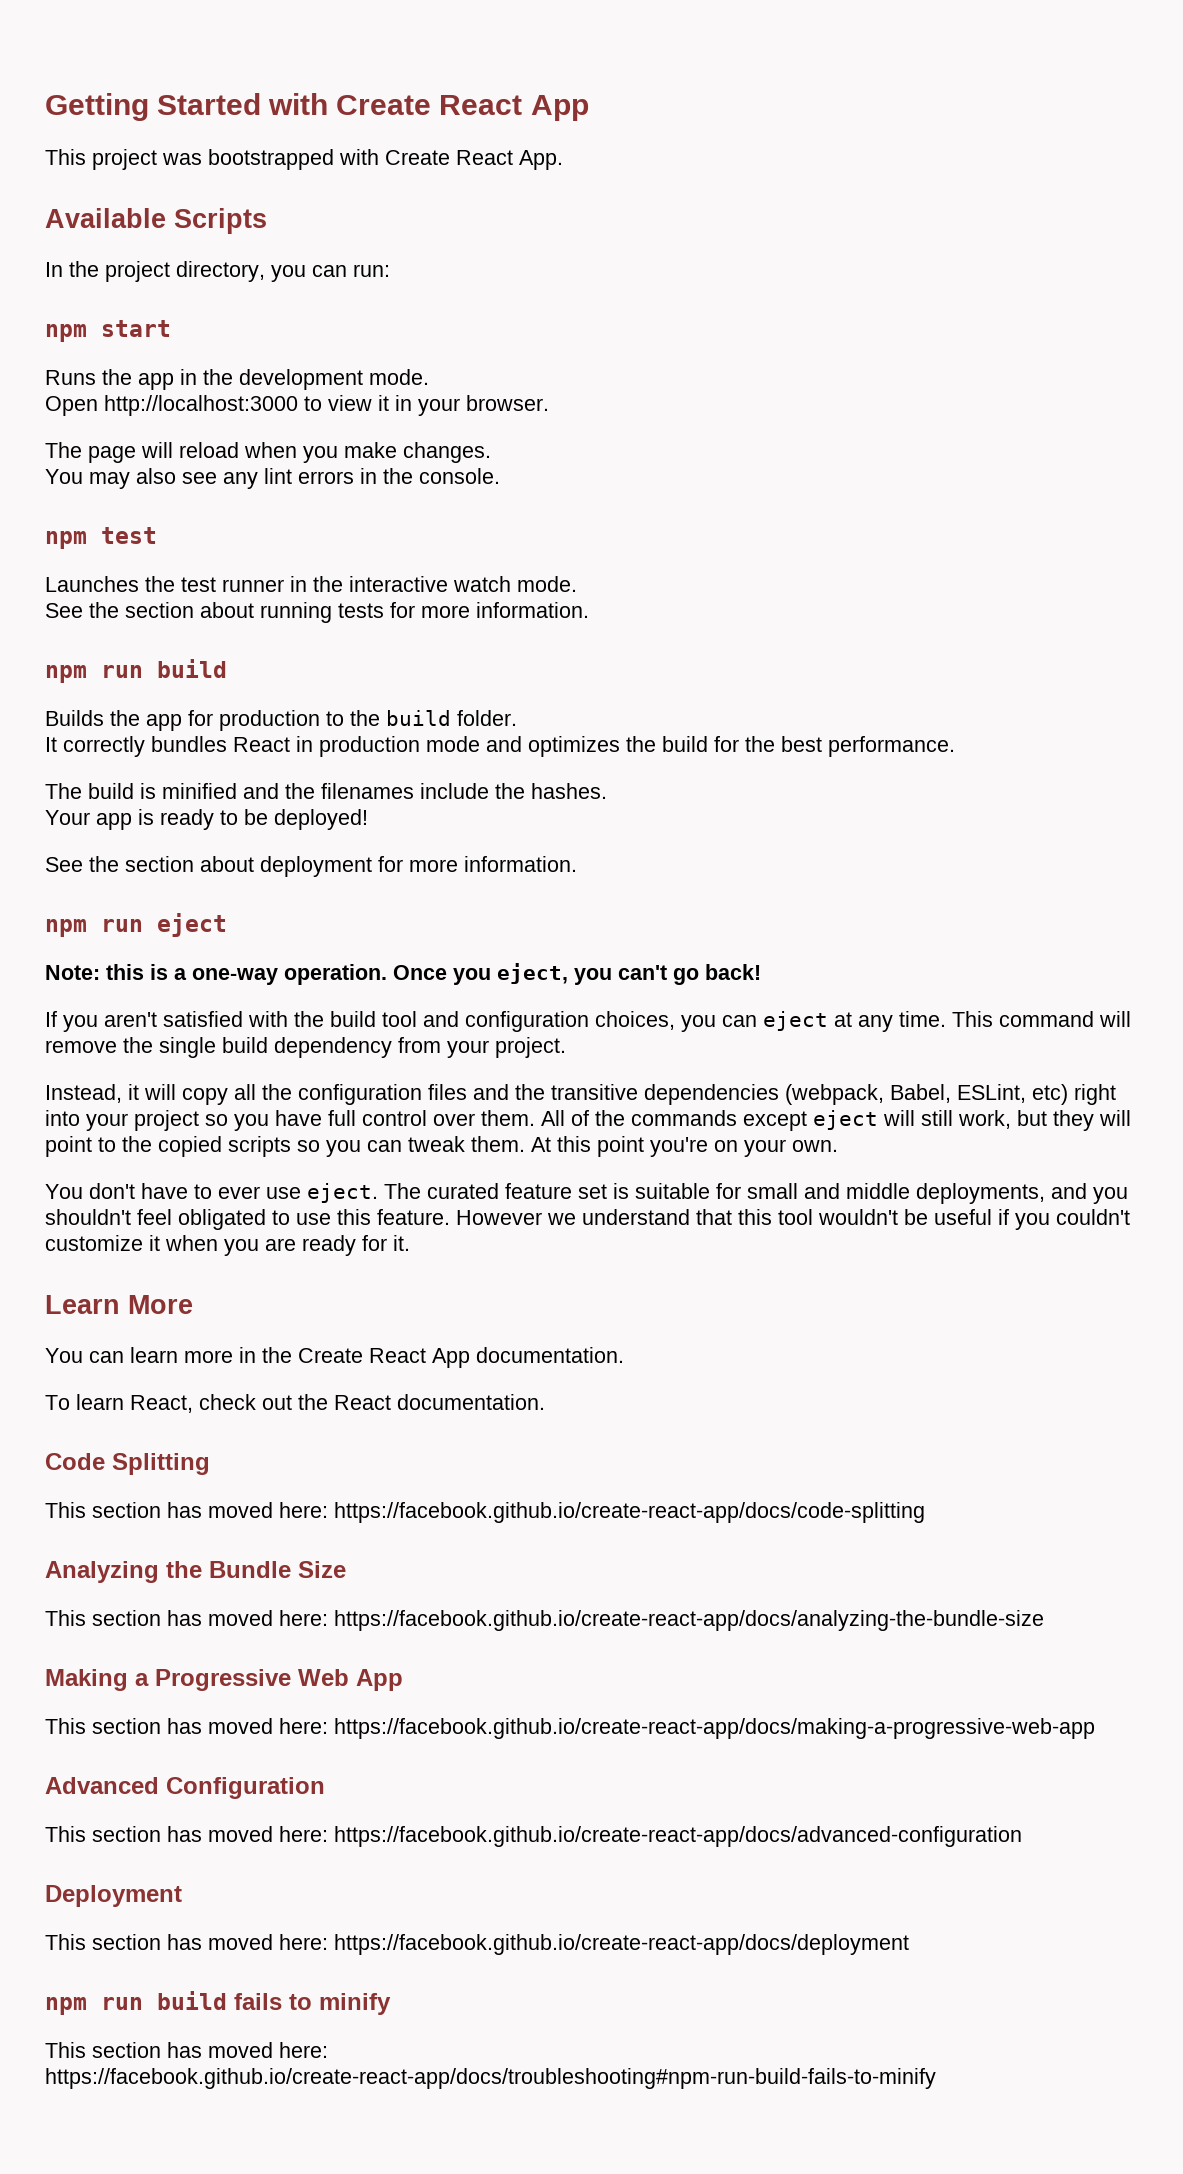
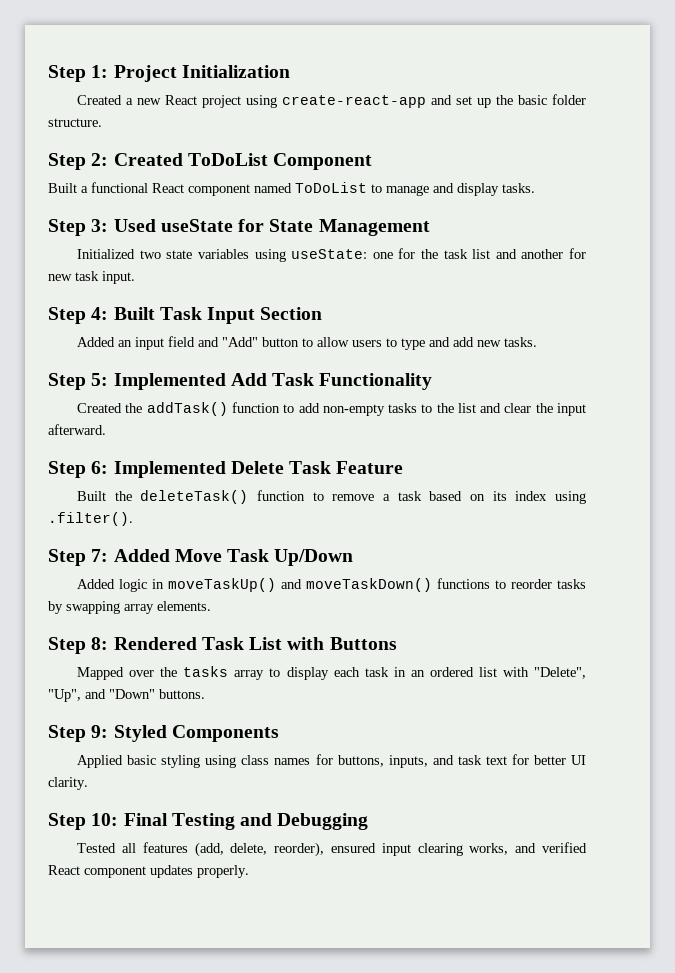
- Getting Started with Create React App
- This project was bootstrapped with Create React App.
- Available Scripts
- In the project directory, you can run:
- npm start
- Runs the app in the development mode.
- Open http://localhost:3000 to view it in your browser.
- The page will reload when you make changes.
- You may also see any lint errors in the console.
- npm test
- Launches the test runner in the interactive watch mode.
- See the section about running tests for more information.
- npm run build
- Builds the app for production to the build folder.
- It correctly bundles React in production mode and optimizes the build for the best performance.
- The build is minified and the filenames include the hashes.
- Your app is ready to be deployed!
- See the section about deployment for more information.
- npm run eject
- Note: this is a one-way operation. Once you eject, you can't go back!
- If you aren't satisfied with the build tool and configuration choices, you can eject at any time. This command will remove the single build dependency from your project.
- Instead, it will copy all the configuration files and the transitive dependencies (webpack, Babel, ESLint, etc) right into your project so you have full control over them. All of the commands except eject will still work, but they will point to the copied scripts so you can tweak them. At this point you're on your own.
- You don't have to ever use eject. The curated feature set is suitable for small and middle deployments, and you shouldn't feel obligated to use this feature. However we understand that this tool wouldn't be useful if you couldn't customize it when you are ready for it.
- Learn More
- You can learn more in the Create React App documentation.
- To learn React, check out the React documentation.
- Code Splitting
- This section has moved here: https://facebook.github.io/create-react-app/docs/code-splitting
- Analyzing the Bundle Size
- This section has moved here: https://facebook.github.io/create-react-app/docs/analyzing-the-bundle-size
- Making a Progressive Web App
- This section has moved here: https://facebook.github.io/create-react-app/docs/making-a-progressive-web-app
- Advanced Configuration
- This section has moved here: https://facebook.github.io/create-react-app/docs/advanced-configuration
- Deployment
- This section has moved here: https://facebook.github.io/create-react-app/docs/deployment
- npm run build fails to minify
- This section has moved here: https://facebook.github.io/create-react-app/docs/troubleshooting#npm-run-build-fails-to-minify
+ Step 1: Project Initialization
+ Created a new React project using create-react-app and set up the basic folder structure.
+ Step 2: Created ToDoList Component
+ Built a functional React component named ToDoList to manage and display tasks.
+ Step 3: Used useState for State Management
+ Initialized two state variables using useState: one for the task list and another for new task input.
+ Step 4: Built Task Input Section
+ Added an input field and "Add" button to allow users to type and add new tasks.
+ Step 5: Implemented Add Task Functionality
+ Created the addTask() function to add non-empty tasks to the list and clear the input afterward.
+ Step 6: Implemented Delete Task Feature
+ Built the deleteTask() function to remove a task based on its index using .filter().
+ Step 7: Added Move Task Up/Down
+ Added logic in moveTaskUp() and moveTaskDown() functions to reorder tasks by swapping array elements.
+ Step 8: Rendered Task List with Buttons
+ Mapped over the tasks array to display each task in an ordered list with "Delete", "Up", and "Down" buttons.
+ Step 9: Styled Components
+ Applied basic styling using class names for buttons, inputs, and task text for better UI clarity.
+ Step 10: Final Testing and Debugging
+ Tested all features (add, delete, reorder), ensured input clearing works, and verified React component updates properly.

